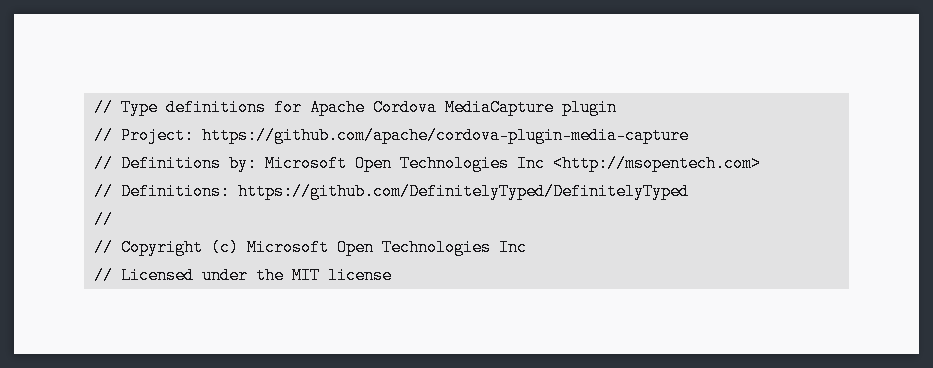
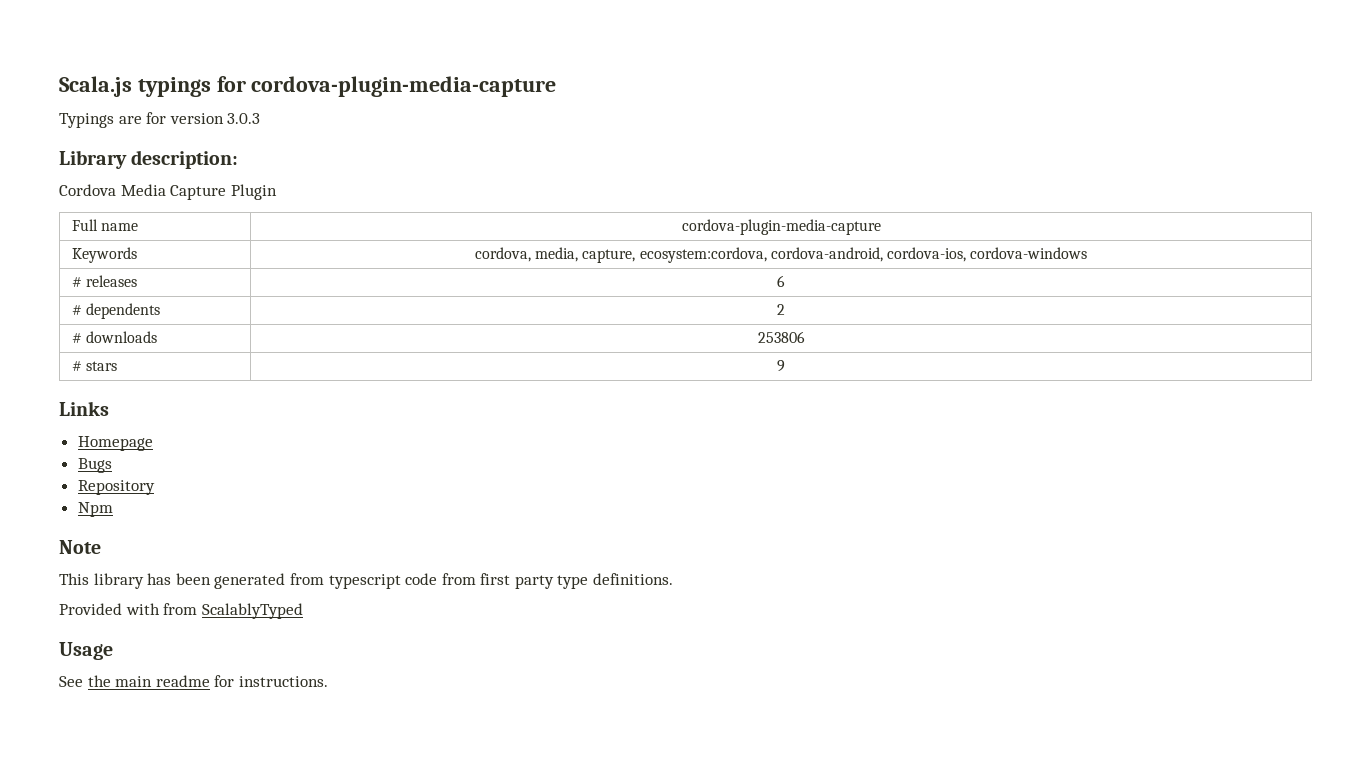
- // Type definitions for Apache Cordova MediaCapture plugin
- // Project: https://github.com/apache/cordova-plugin-media-capture
- // Definitions by: Microsoft Open Technologies Inc <http://msopentech.com>
- // Definitions: https://github.com/DefinitelyTyped/DefinitelyTyped
- //
- // Copyright (c) Microsoft Open Technologies Inc
- // Licensed under the MIT license
+ Scala.js typings for cordova-plugin-media-capture
+ Typings are for version 3.0.3
+ Library description:
+ Cordova Media Capture Plugin
+ Full name | cordova-plugin-media-capture
+ Keywords | cordova, media, capture, ecosystem:cordova, cordova-android, cordova-ios, cordova-windows
+ # releases | 6
+ # dependents | 2
+ # downloads | 253806
+ # stars | 9
+ Links
+ Homepage
+ Bugs
+ Repository
+ Npm
+ Note
+ This library has been generated from typescript code from first party type definitions.
+ Provided with from ScalablyTyped
+ Usage
+ See the main readme for instructions.

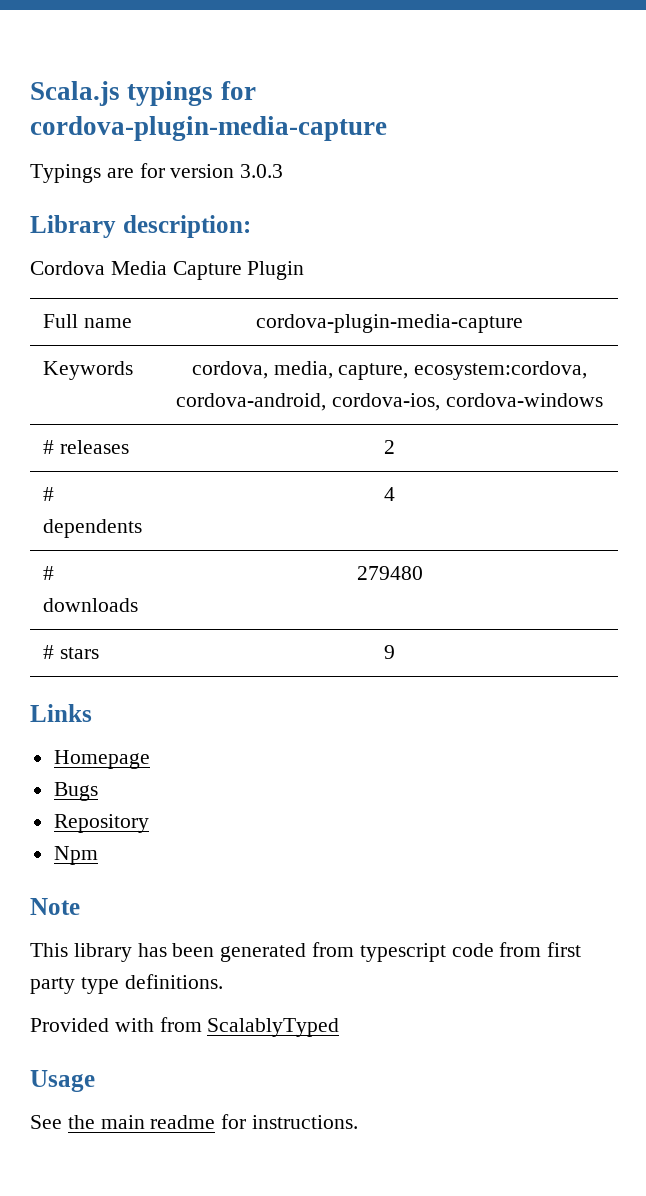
- # releases | 6
+ # releases | 2
- # dependents | 2
+ # dependents | 4
- # downloads | 253806
+ # downloads | 279480

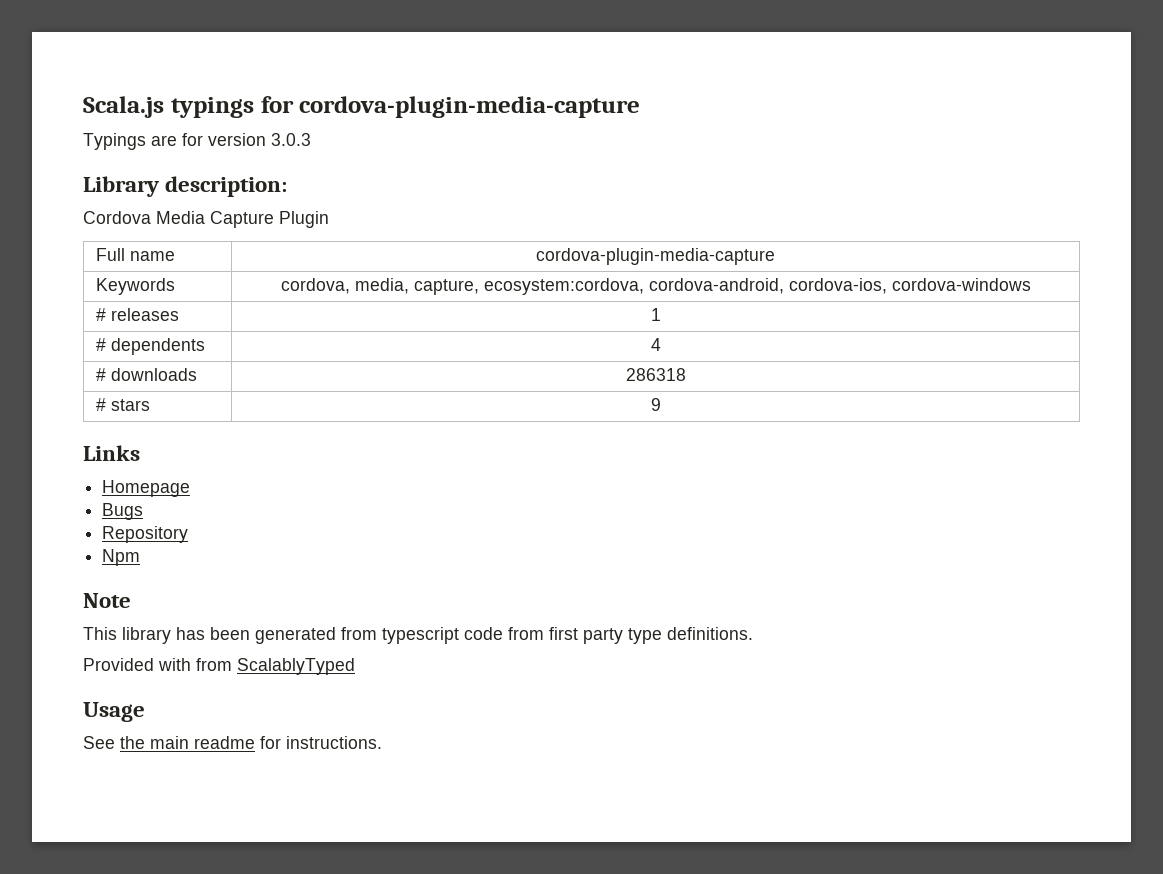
- # releases | 2
+ # releases | 1
- # downloads | 279480
+ # downloads | 286318

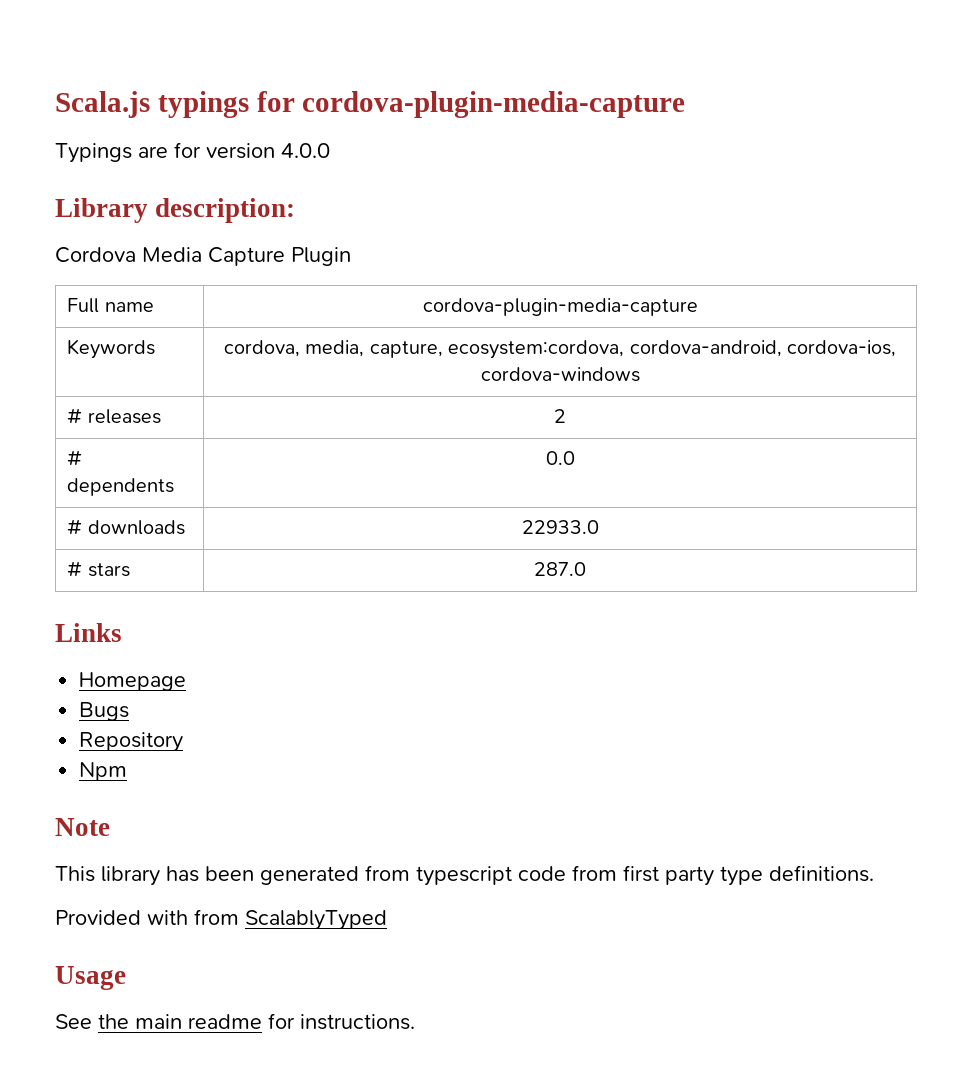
- Typings are for version 3.0.3
+ Typings are for version 4.0.0
- # releases | 1
+ # releases | 2
- # dependents | 4
+ # dependents | 0.0
- # downloads | 286318
+ # downloads | 22933.0
- # stars | 9
+ # stars | 287.0

